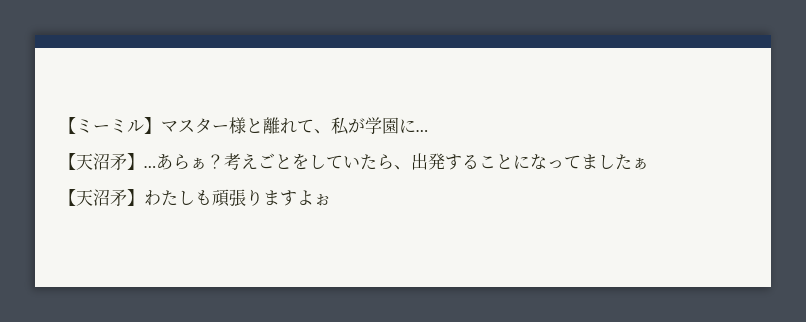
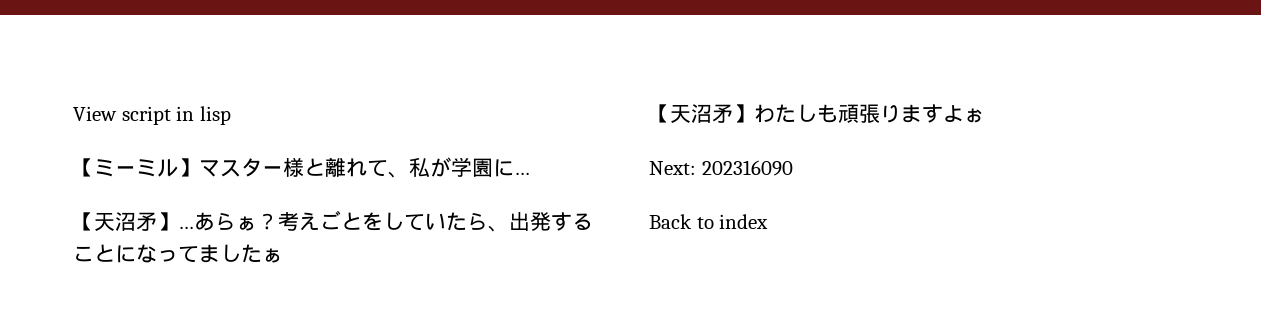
+ View script in lisp
+ Next: 202316090
+ Back to index

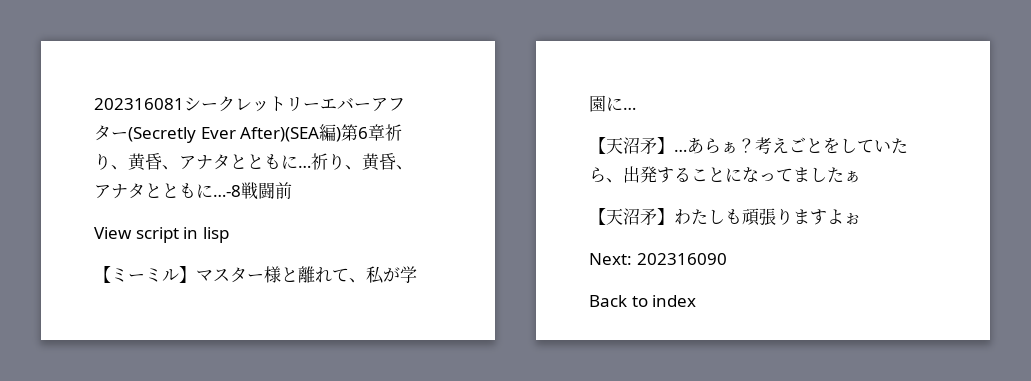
+ 202316081シークレットリーエバーアフター(Secretly Ever After)(SEA編)第6章祈り、黄昏、アナタとともに…祈り、黄昏、アナタとともに…-8戦闘前

